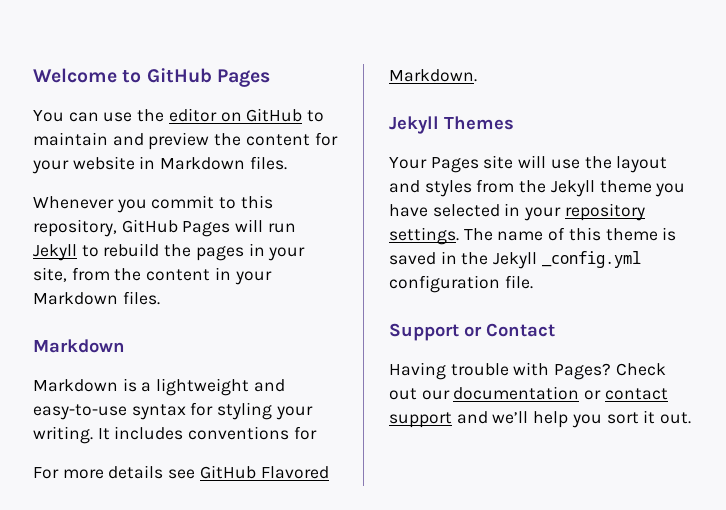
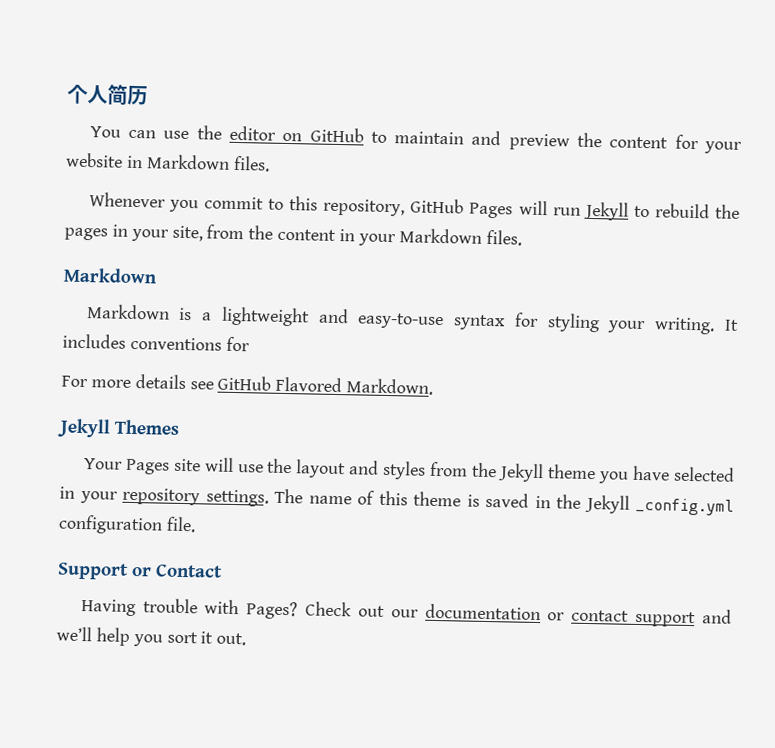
- Welcome to GitHub Pages
+ 个人简历

